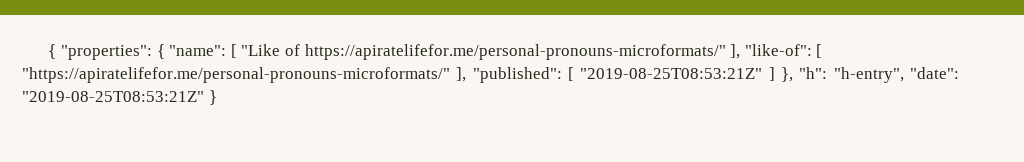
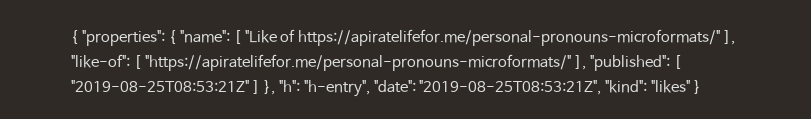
- { "properties": { "name": [ "Like of https://apiratelifefor.me/personal-pronouns-microformats/" ], "like-of": [ "https://apiratelifefor.me/personal-pronouns-microformats/" ], "published": [ "2019-08-25T08:53:21Z" ] }, "h": "h-entry", "date": "2019-08-25T08:53:21Z" }
+ { "properties": { "name": [ "Like of https://apiratelifefor.me/personal-pronouns-microformats/" ], "like-of": [ "https://apiratelifefor.me/personal-pronouns-microformats/" ], "published": [ "2019-08-25T08:53:21Z" ] }, "h": "h-entry", "date": "2019-08-25T08:53:21Z", "kind": "likes" }

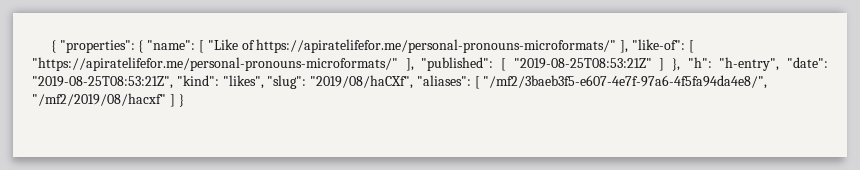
- { "properties": { "name": [ "Like of https://apiratelifefor.me/personal-pronouns-microformats/" ], "like-of": [ "https://apiratelifefor.me/personal-pronouns-microformats/" ], "published": [ "2019-08-25T08:53:21Z" ] }, "h": "h-entry", "date": "2019-08-25T08:53:21Z", "kind": "likes" }
+ { "properties": { "name": [ "Like of https://apiratelifefor.me/personal-pronouns-microformats/" ], "like-of": [ "https://apiratelifefor.me/personal-pronouns-microformats/" ], "published": [ "2019-08-25T08:53:21Z" ] }, "h": "h-entry", "date": "2019-08-25T08:53:21Z", "kind": "likes", "slug": "2019/08/haCXf", "aliases": [ "/mf2/3baeb3f5-e607-4e7f-97a6-4f5fa94da4e8/", "/mf2/2019/08/hacxf" ] }

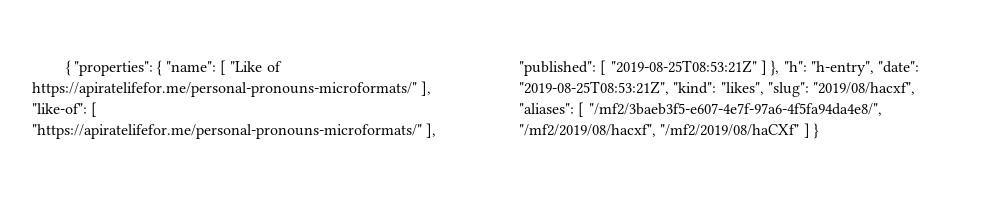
- { "properties": { "name": [ "Like of https://apiratelifefor.me/personal-pronouns-microformats/" ], "like-of": [ "https://apiratelifefor.me/personal-pronouns-microformats/" ], "published": [ "2019-08-25T08:53:21Z" ] }, "h": "h-entry", "date": "2019-08-25T08:53:21Z", "kind": "likes", "slug": "2019/08/haCXf", "aliases": [ "/mf2/3baeb3f5-e607-4e7f-97a6-4f5fa94da4e8/", "/mf2/2019/08/hacxf" ] }
+ { "properties": { "name": [ "Like of https://apiratelifefor.me/personal-pronouns-microformats/" ], "like-of": [ "https://apiratelifefor.me/personal-pronouns-microformats/" ], "published": [ "2019-08-25T08:53:21Z" ] }, "h": "h-entry", "date": "2019-08-25T08:53:21Z", "kind": "likes", "slug": "2019/08/hacxf", "aliases": [ "/mf2/3baeb3f5-e607-4e7f-97a6-4f5fa94da4e8/", "/mf2/2019/08/hacxf", "/mf2/2019/08/haCXf" ] }

